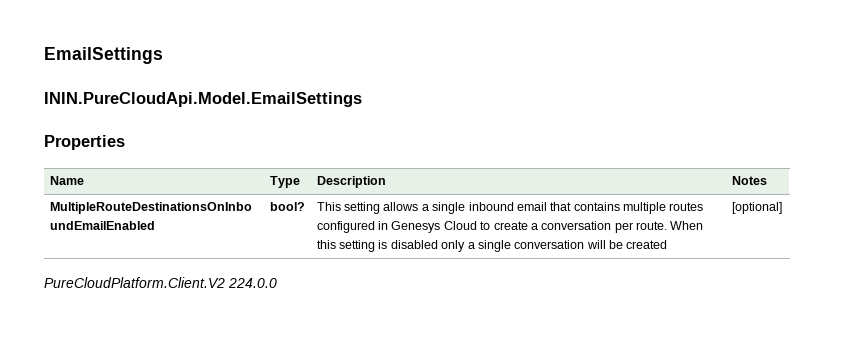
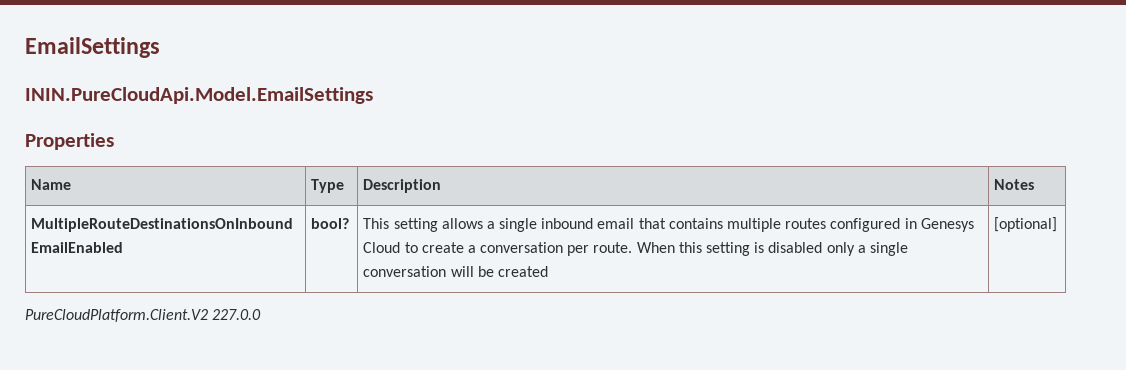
- PureCloudPlatform.Client.V2 224.0.0
+ PureCloudPlatform.Client.V2 227.0.0

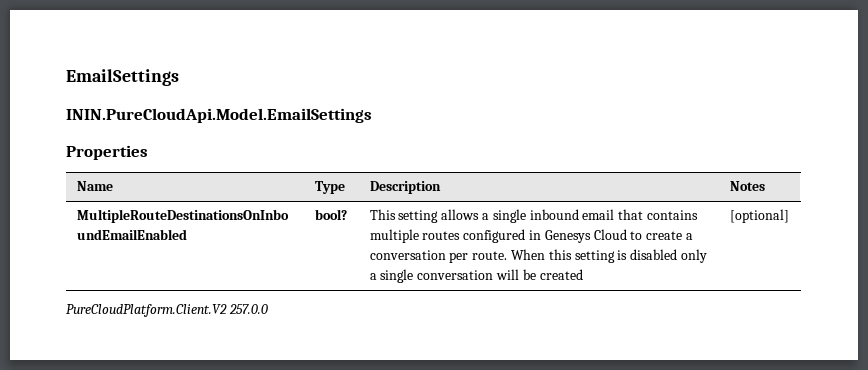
- PureCloudPlatform.Client.V2 227.0.0
+ PureCloudPlatform.Client.V2 257.0.0

